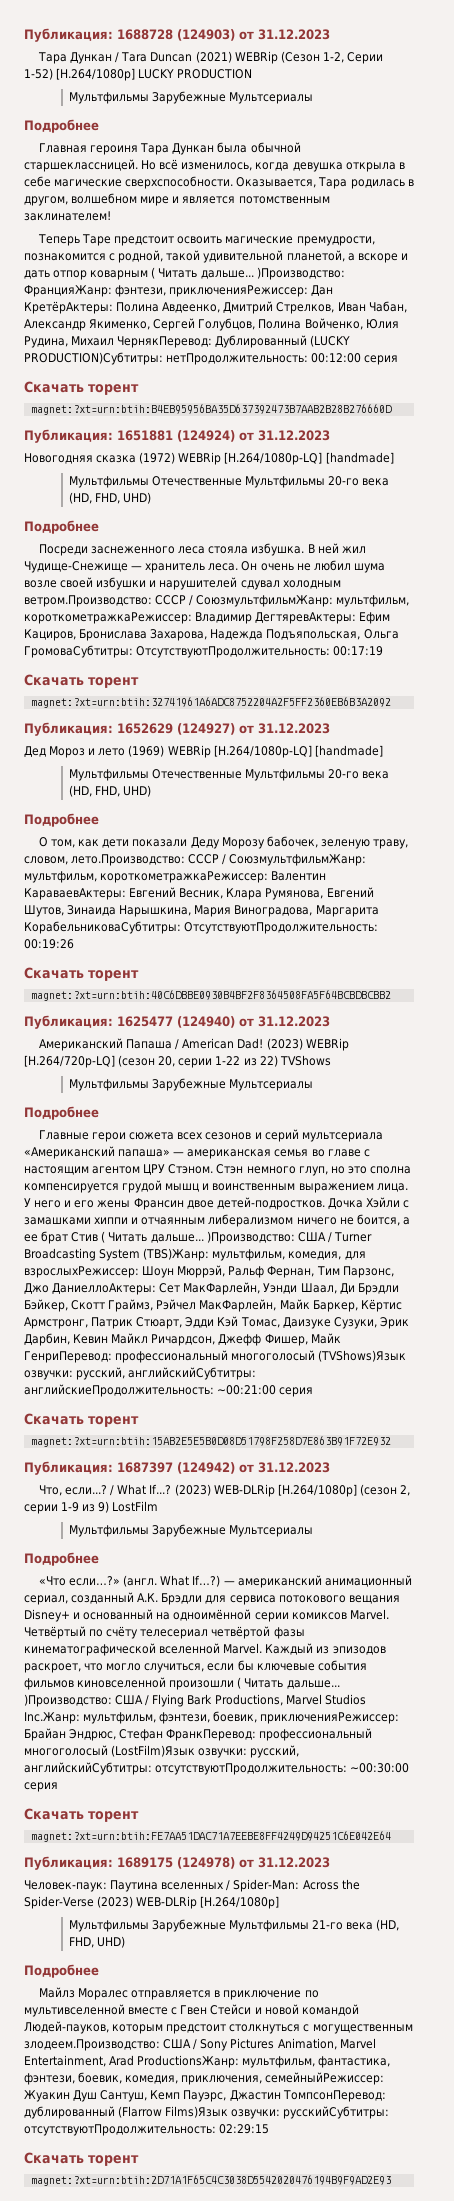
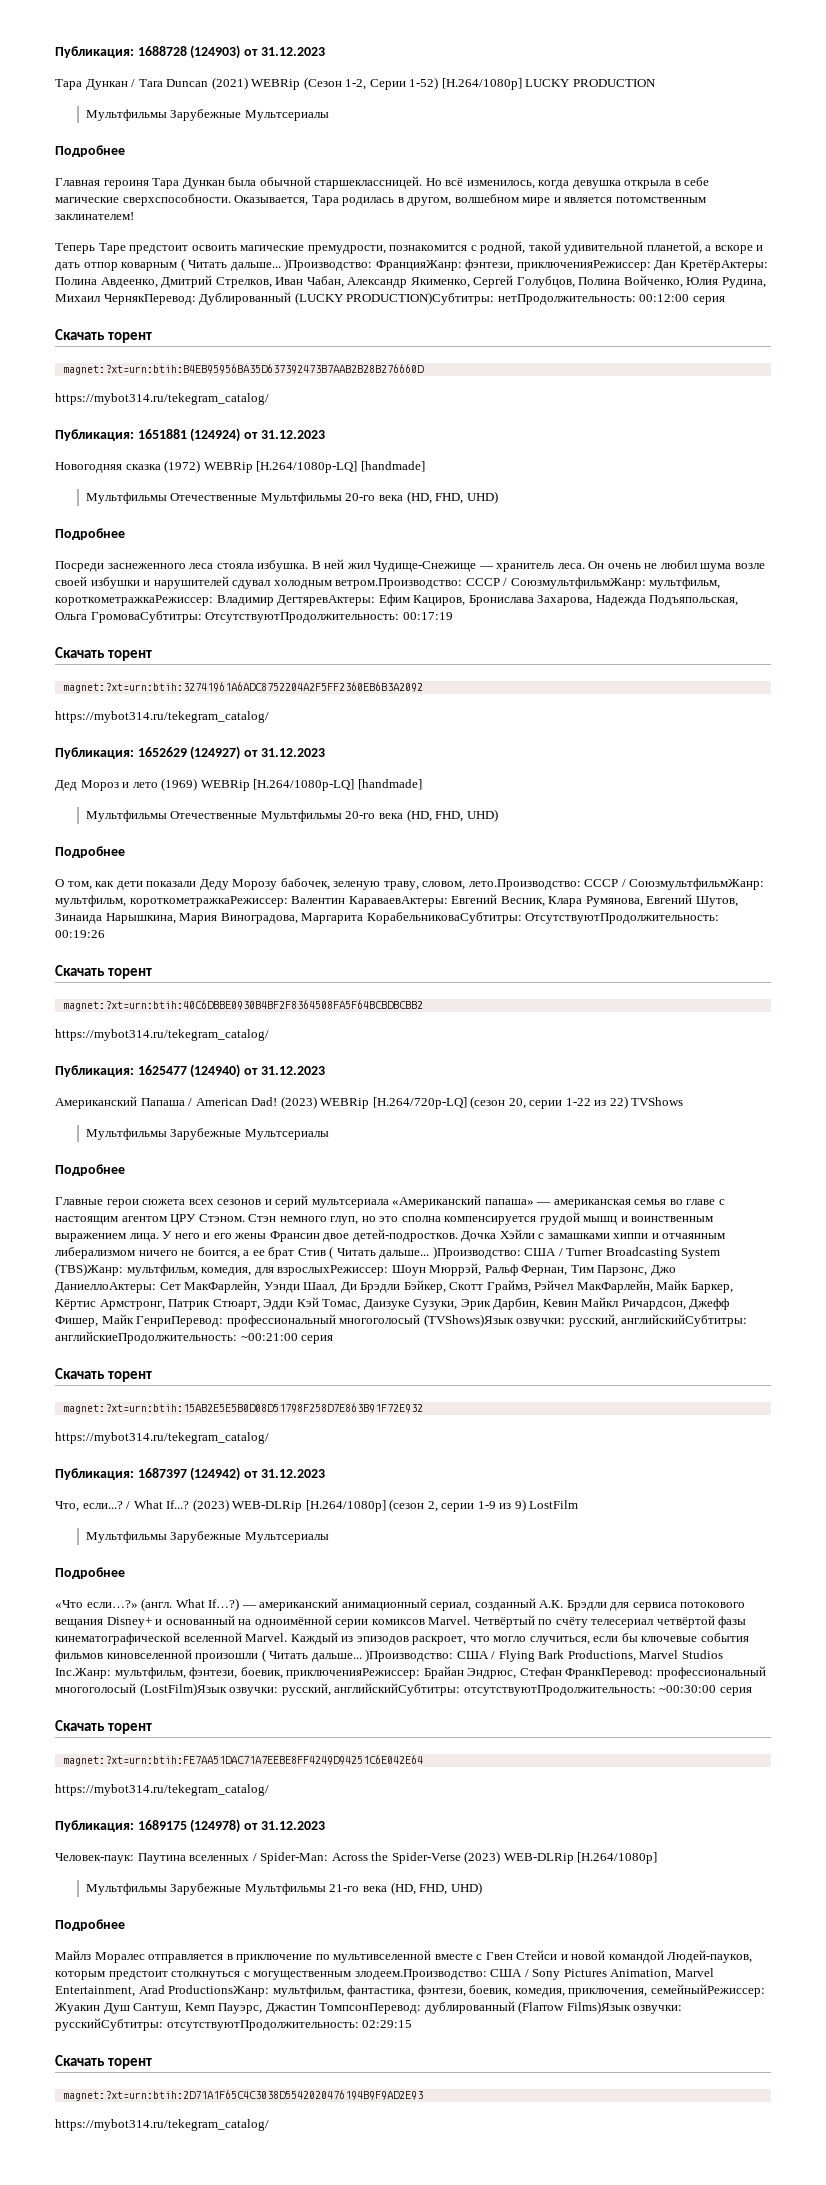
  magnet:?xt=urn:btih:B4EB95956BA35D637392473B7AAB2B28B276660D
+ https://mybot314.ru/tekegram_catalog/
  magnet:?xt=urn:btih:32741961A6ADC8752204A2F5FF2360EB6B3A2092
+ https://mybot314.ru/tekegram_catalog/
  magnet:?xt=urn:btih:40C6DBBE0930B4BF2F8364508FA5F64BCBDBCBB2
+ https://mybot314.ru/tekegram_catalog/
  magnet:?xt=urn:btih:15AB2E5E5B0D08D51798F258D7E863B91F72E932
+ https://mybot314.ru/tekegram_catalog/
  magnet:?xt=urn:btih:FE7AA51DAC71A7EEBE8FF4249D94251C6E042E64
+ https://mybot314.ru/tekegram_catalog/
  magnet:?xt=urn:btih:2D71A1F65C4C3038D5542020476194B9F9AD2E93
+ https://mybot314.ru/tekegram_catalog/

